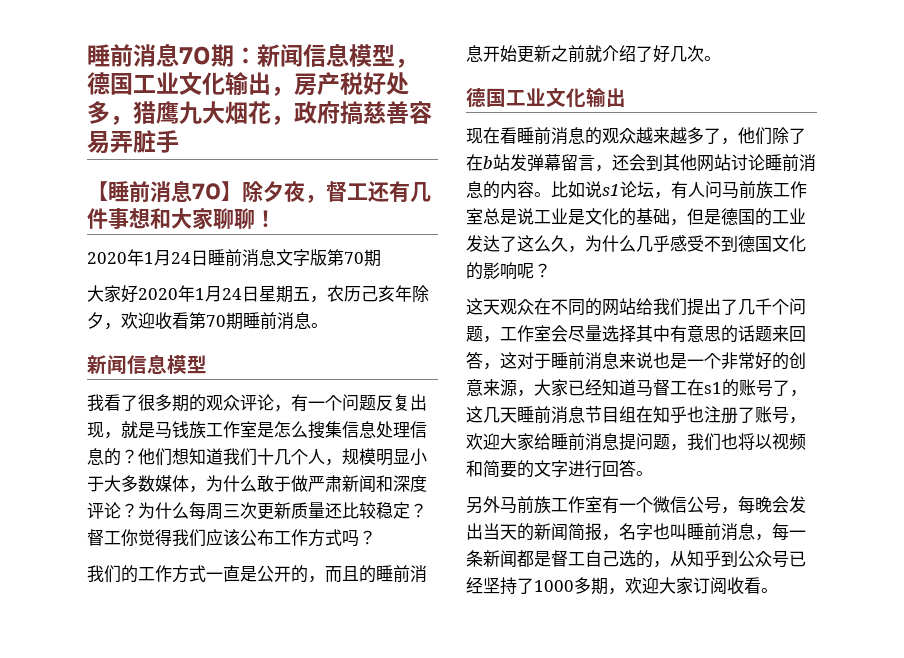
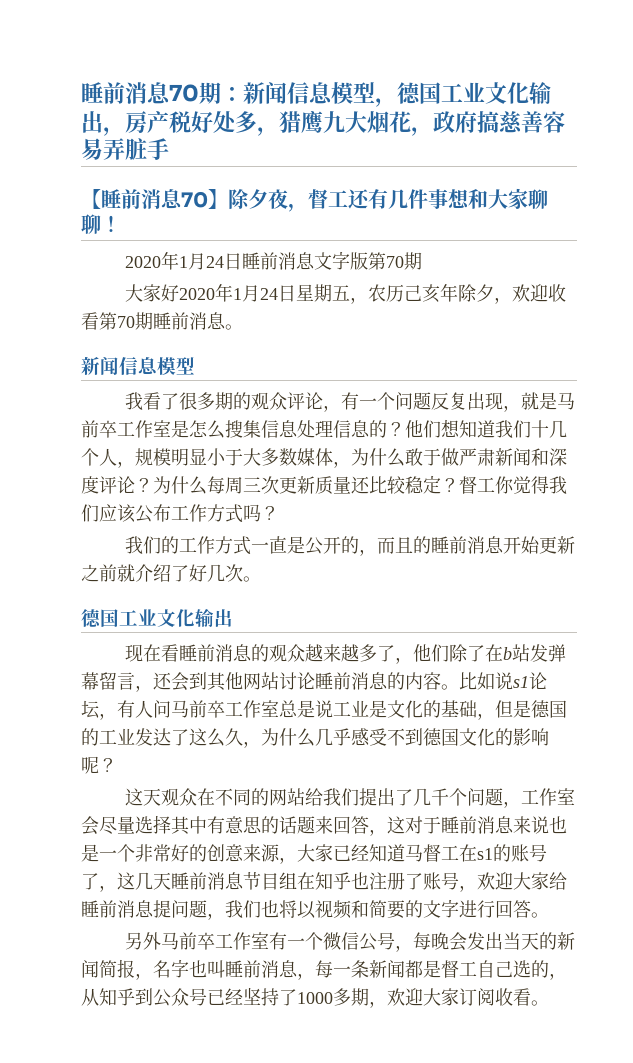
- 我看了很多期的观众评论，有一个问题反复出现，就是马钱族工作室是怎么搜集信息处理信息的？
+ 我看了很多期的观众评论，有一个问题反复出现，就是马前卒工作室是怎么搜集信息处理信息的？
- 比如说s1论坛，有人问马前族工作室总是说工业是文化的基础，但是德国的工业发达了这么久，为什么几乎感受不到德国文化的影响呢？
+ 比如说s1论坛，有人问马前卒工作室总是说工业是文化的基础，但是德国的工业发达了这么久，为什么几乎感受不到德国文化的影响呢？
- 另外马前族工作室有一个微信公号，每晚会发出当天的新闻简报，名字也叫睡前消息，每一条新闻都是督工自己选的，从知乎到公众号已经坚持了1000多期，欢迎大家订阅收看。
+ 另外马前卒工作室有一个微信公号，每晚会发出当天的新闻简报，名字也叫睡前消息，每一条新闻都是督工自己选的，从知乎到公众号已经坚持了1000多期，欢迎大家订阅收看。

